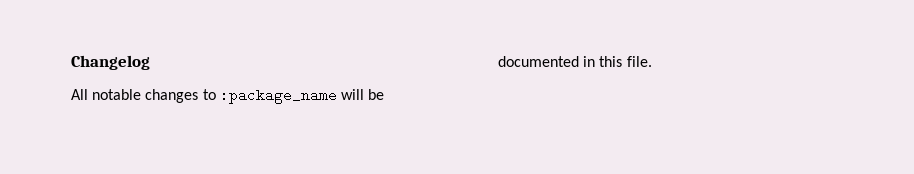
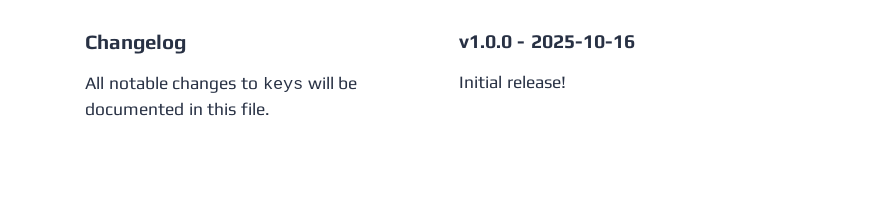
- All notable changes to :package_name will be documented in this file.
+ All notable changes to keys will be documented in this file.
+ v1.0.0 - 2025-10-16
+ Initial release!

